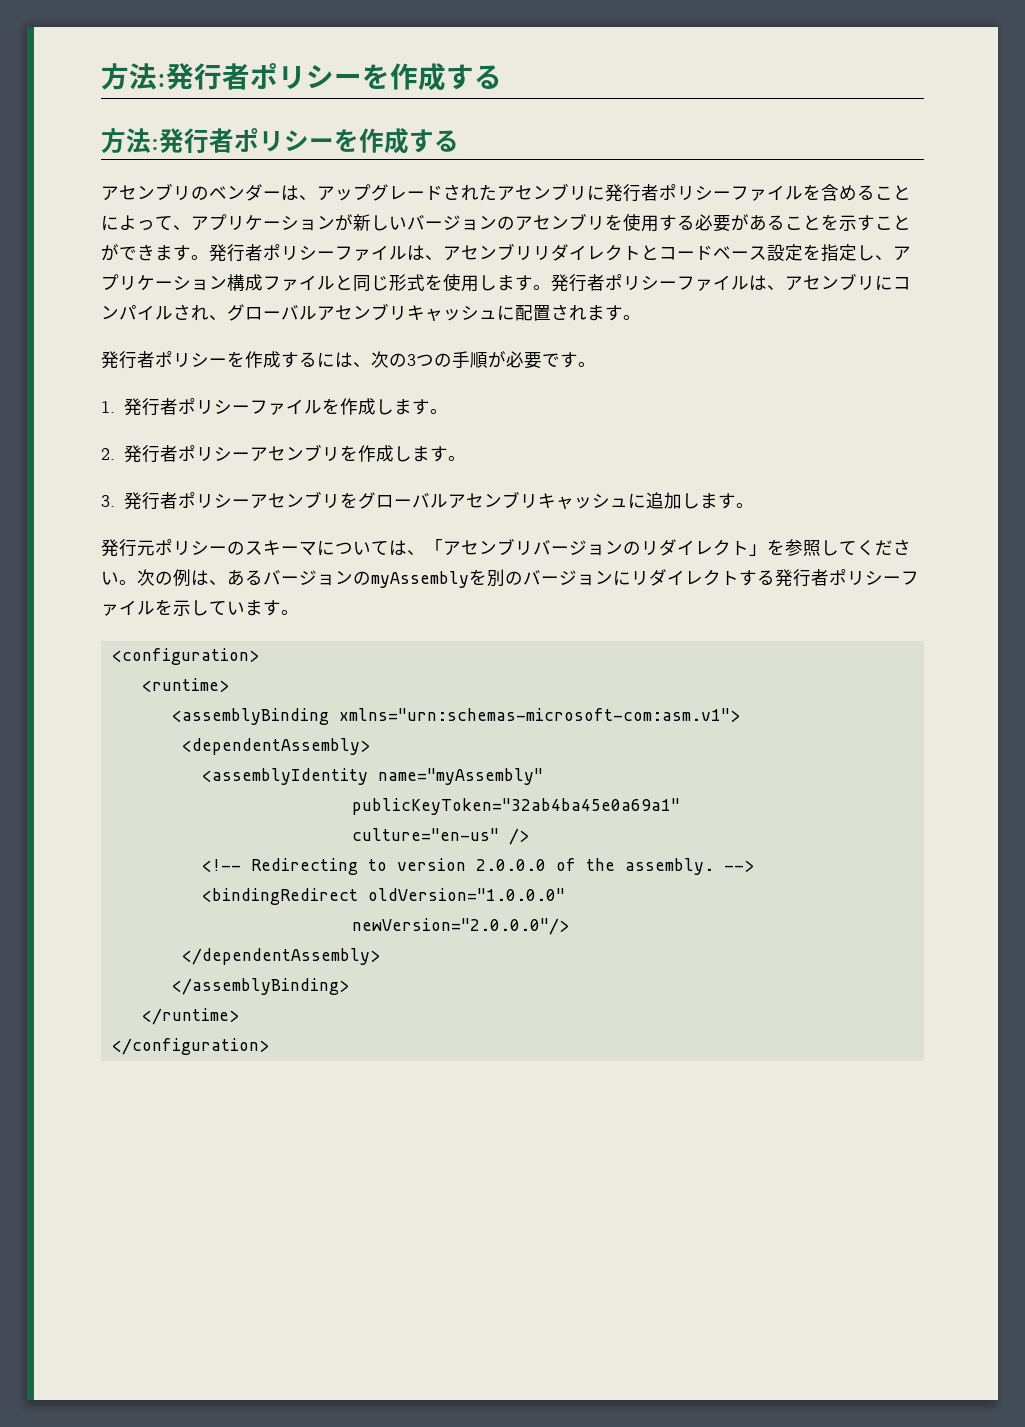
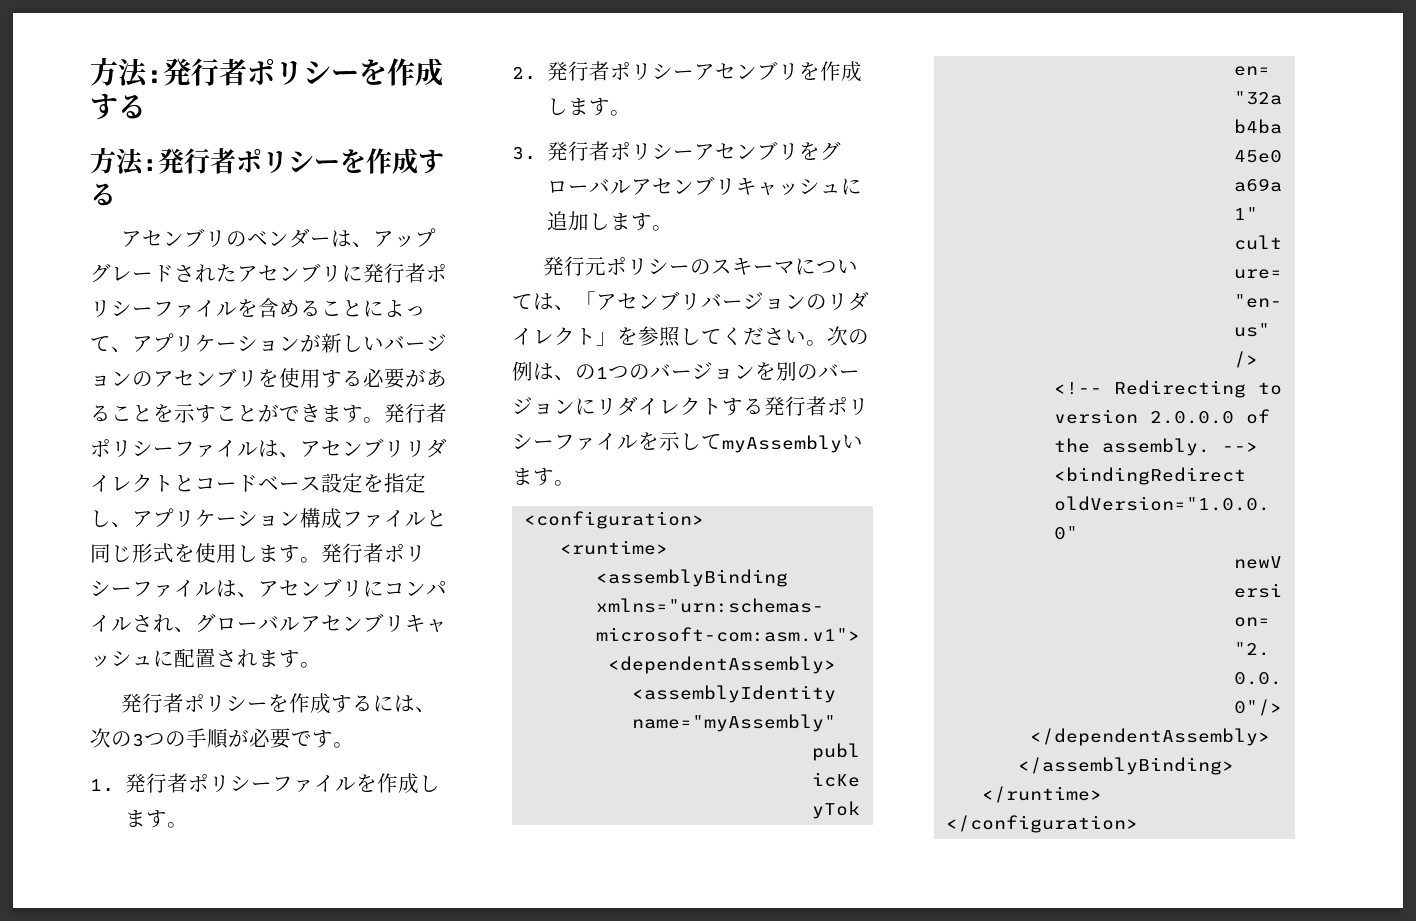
- 次の例は、あるバージョンのmyAssemblyを別のバージョンにリダイレクトする発行者ポリシーファイルを示しています。
+ 次の例は、の1つのバージョンを別のバージョンにリダイレクトする発行者ポリシーファイルを示してmyAssemblyいます。

